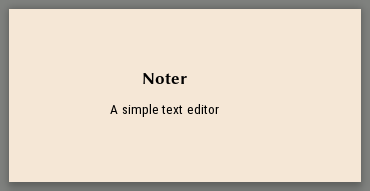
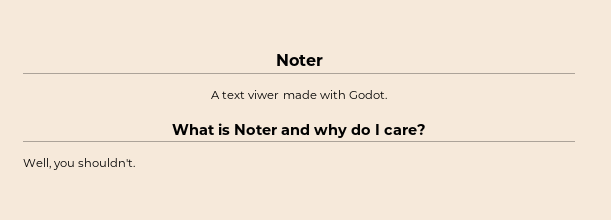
- A simple text editor
+ A text viwer made with Godot.
+ What is Noter and why do I care?
+ Well, you shouldn't.

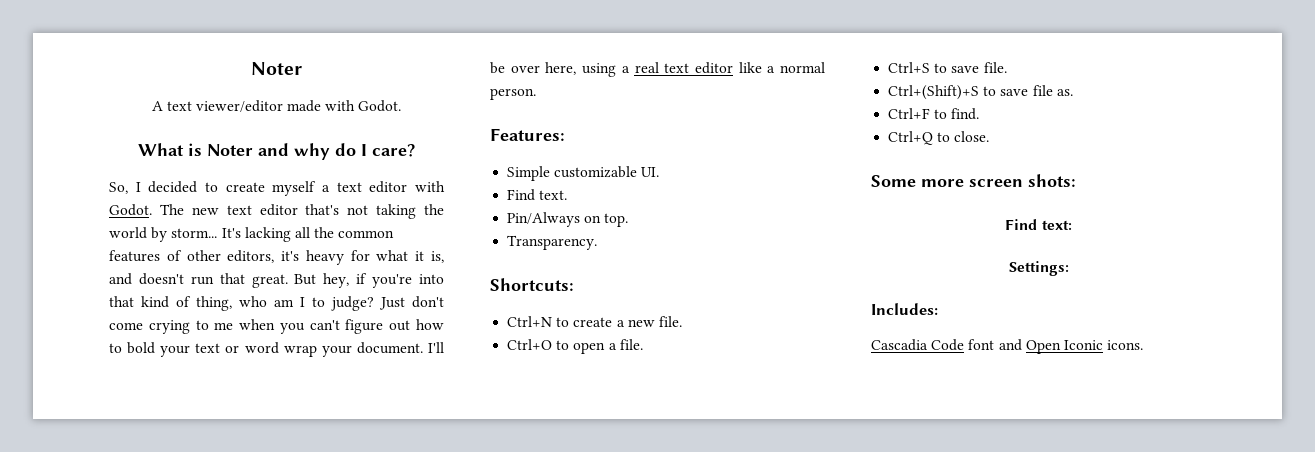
- A text viwer made with Godot.
+ A text viewer/editor made with Godot.
- Well, you shouldn't.
+ So, I decided to create myself a text editor with Godot. The new text editor that's not taking the world by storm... It's lacking all the common features of other editors, it's heavy for what it is, and doesn't run that great. But hey, if you're into that kind of thing, who am I to judge? Just don't come crying to me when you can't figure out how to bold your text or word wrap your document. I'll be over here, using a real text editor like a normal person.
+ Features:
+ Simple customizable UI.
+ Find text.
+ Pin/Always on top.
+ Transparency.
+ Shortcuts:
+ Ctrl+N to create a new file.
+ Ctrl+O to open a file.
+ Ctrl+S to save file.
+ Ctrl+(Shift)+S to save file as.
+ Ctrl+F to find.
+ Ctrl+Q to close.
+ Some more screen shots:
+ Find text:
+ Settings:
+ Includes:
+ Cascadia Code font and Open Iconic icons.

